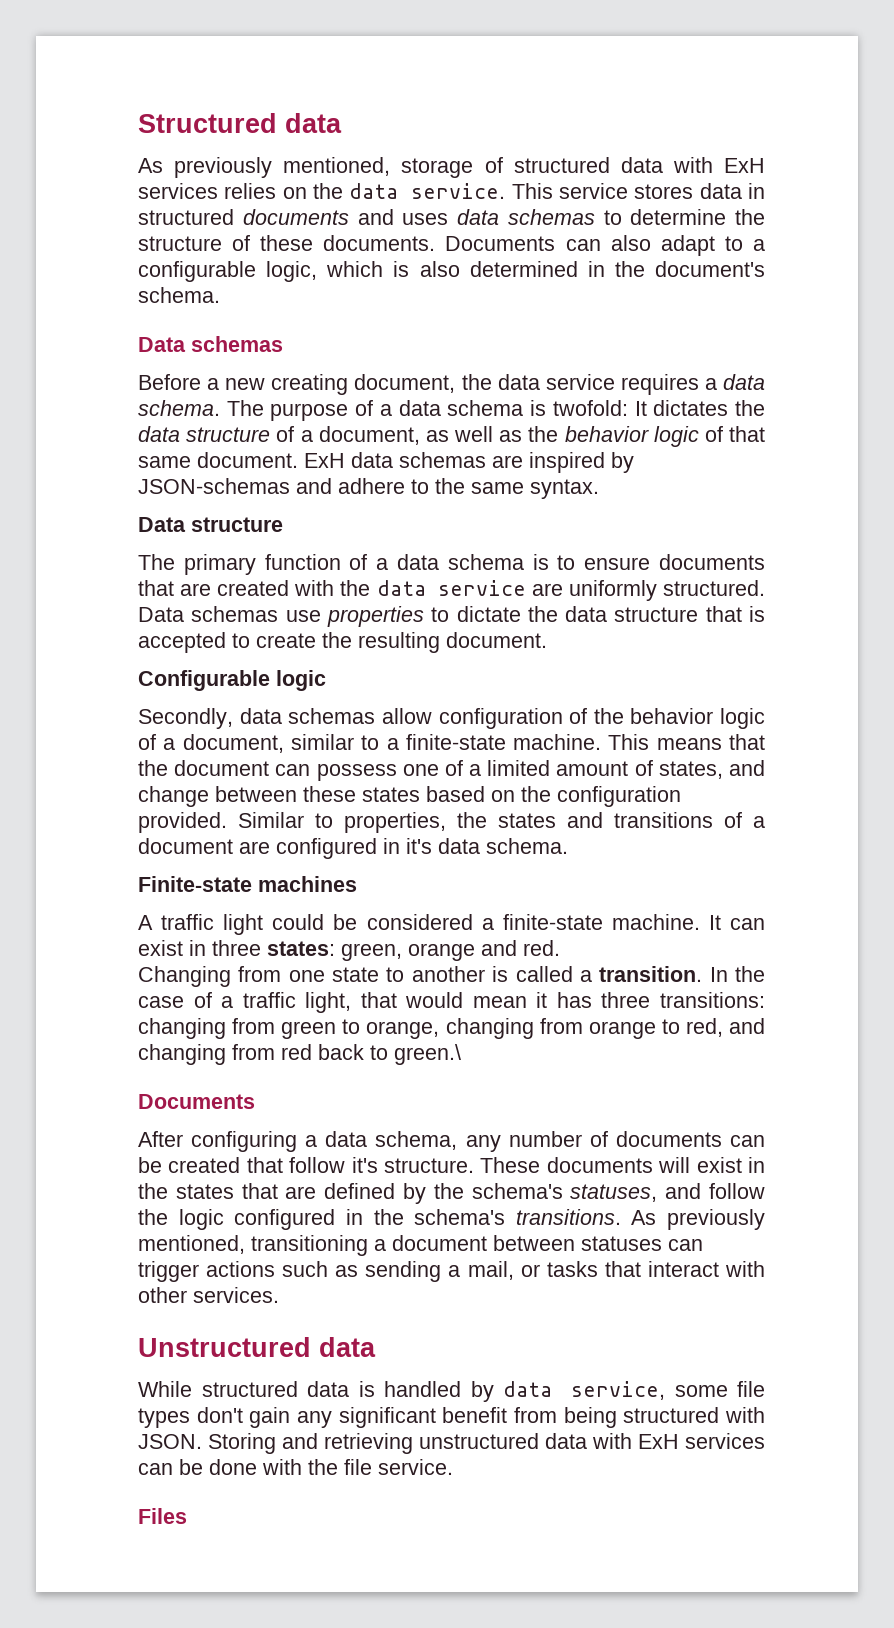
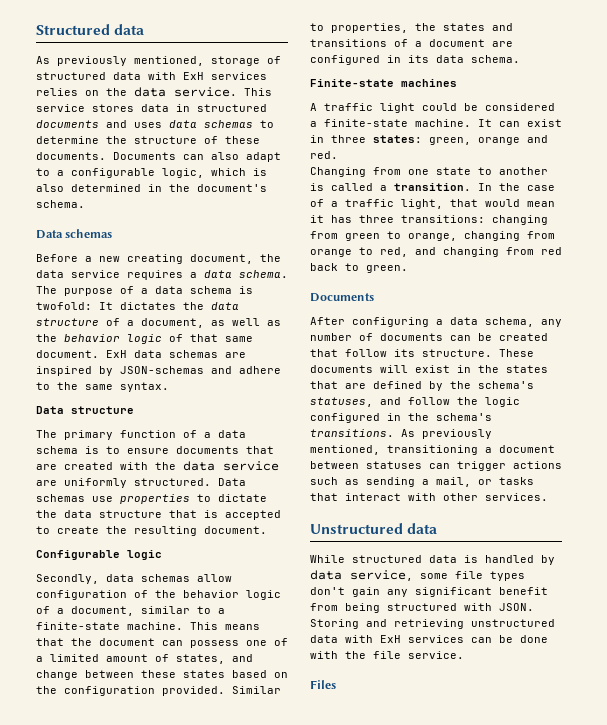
- Similar to properties, the states and transitions of a document are configured in it's data schema.
+ Similar to properties, the states and transitions of a document are configured in its data schema.
- In the case of a traffic light, that would mean it has three transitions: changing from green to orange, changing from orange to red, and changing from red back to green.\
+ In the case of a traffic light, that would mean it has three transitions: changing from green to orange, changing from orange to red, and changing from red back to green.
- After configuring a data schema, any number of documents can be created that follow it's structure.
+ After configuring a data schema, any number of documents can be created that follow its structure.

